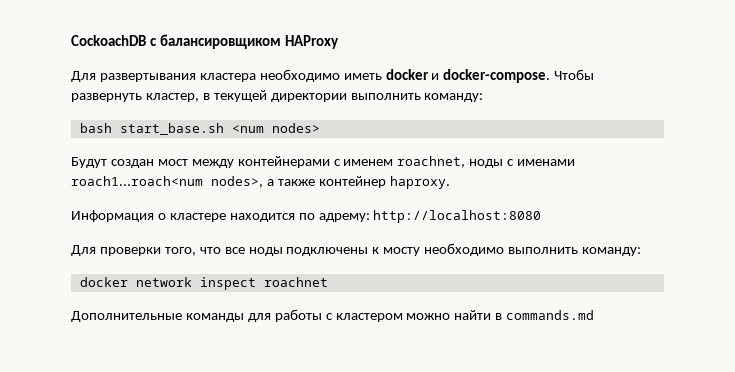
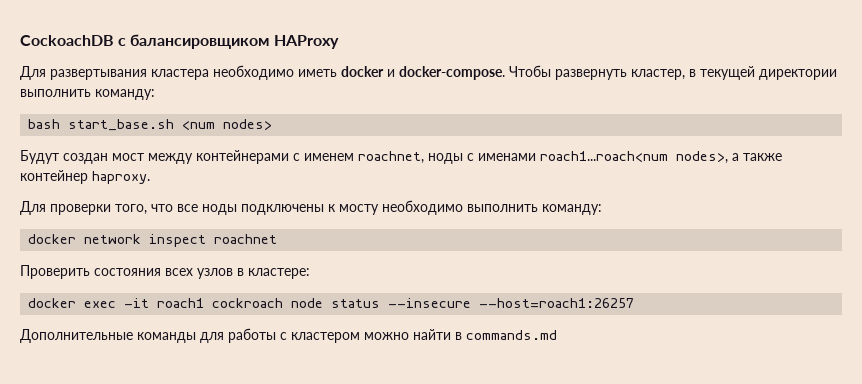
- Информация о кластере находится по адрему: http://localhost:8080
+ Проверить состояния всех узлов в кластере:
+ docker exec -it roach1 cockroach node status --insecure --host=roach1:26257

